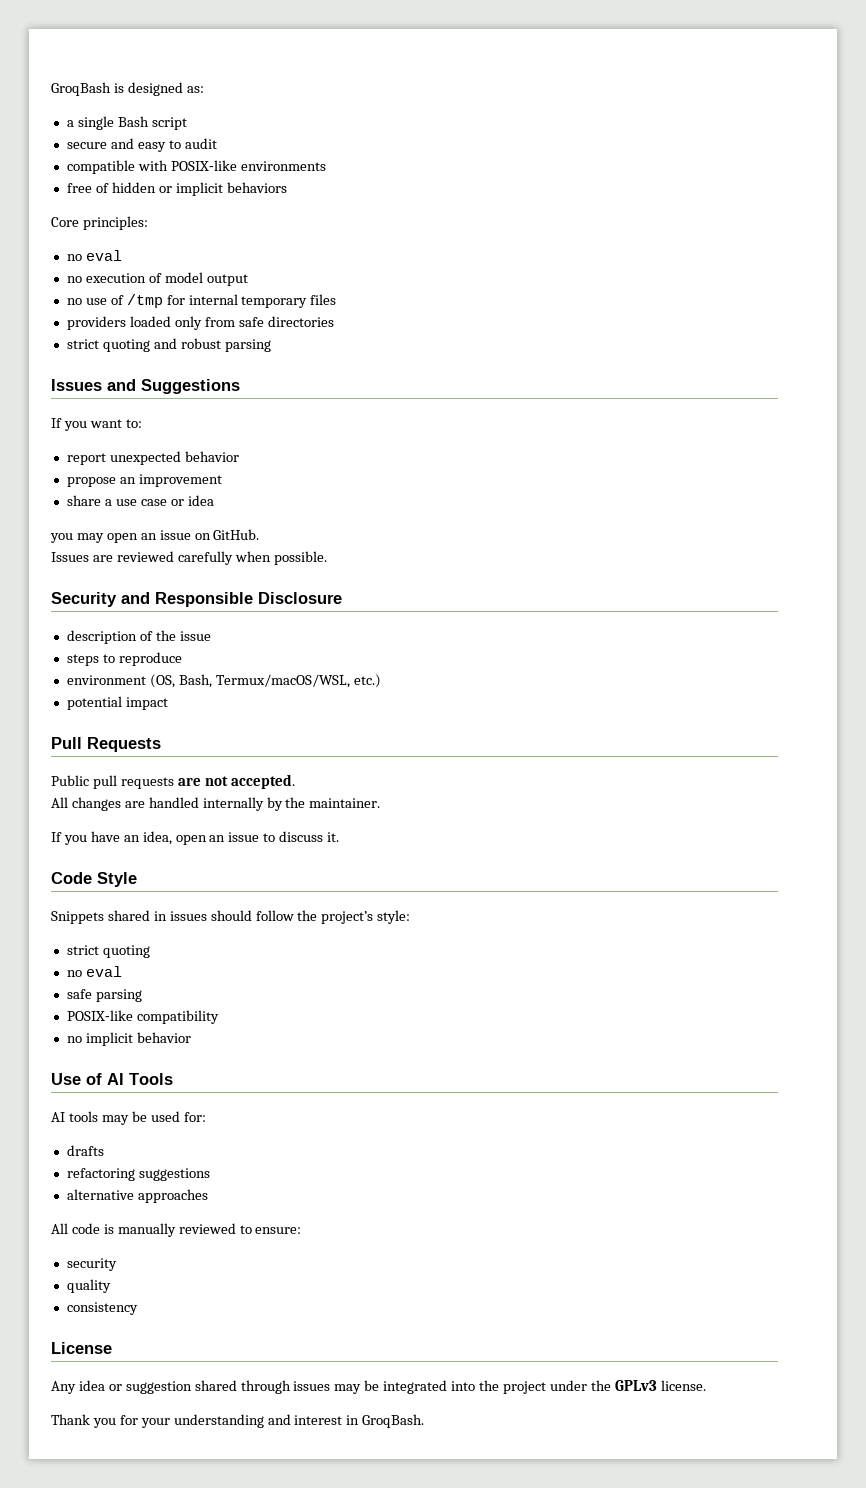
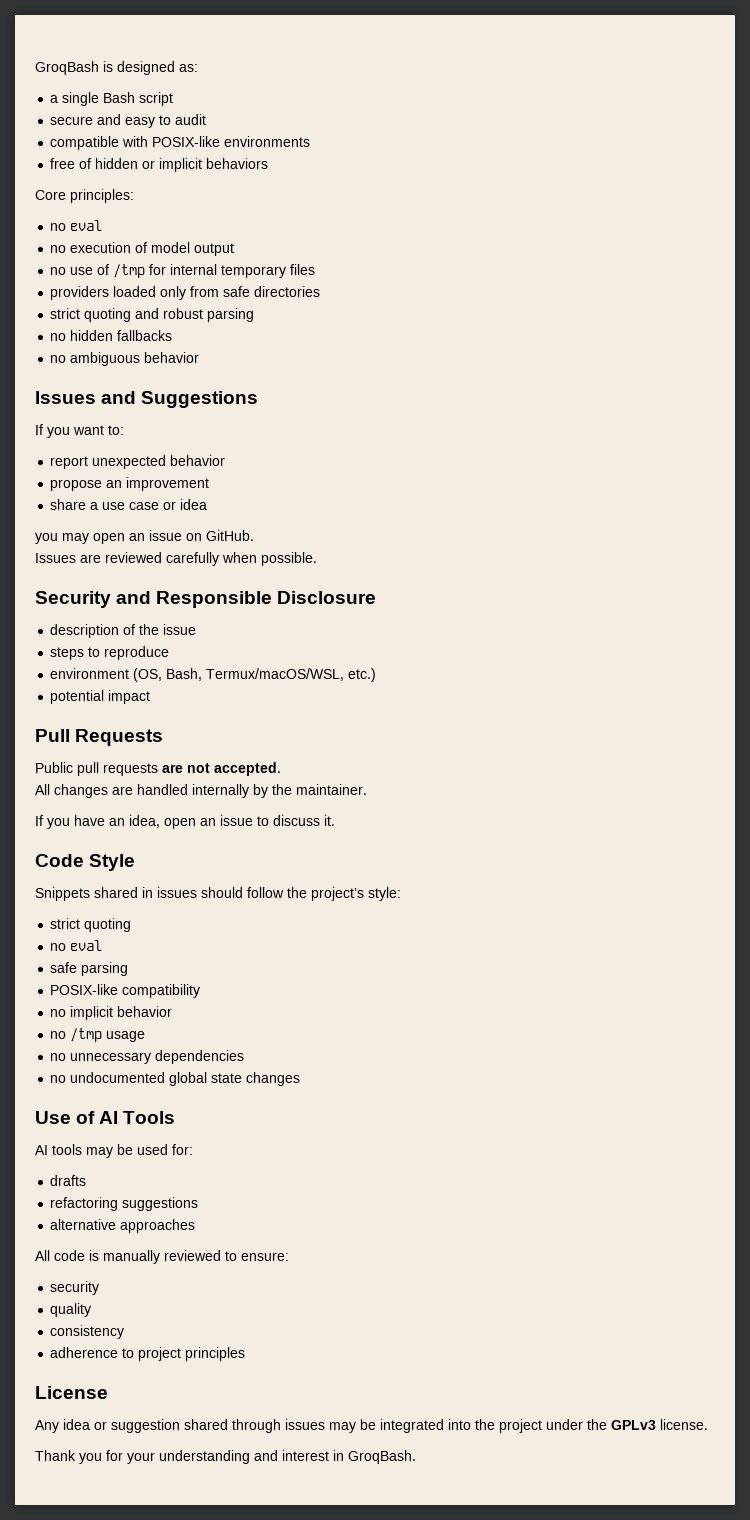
+ no hidden fallbacks
+ no ambiguous behavior
+ no /tmp usage
+ no unnecessary dependencies
+ no undocumented global state changes
+ adherence to project principles

